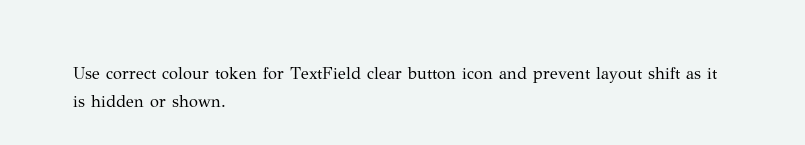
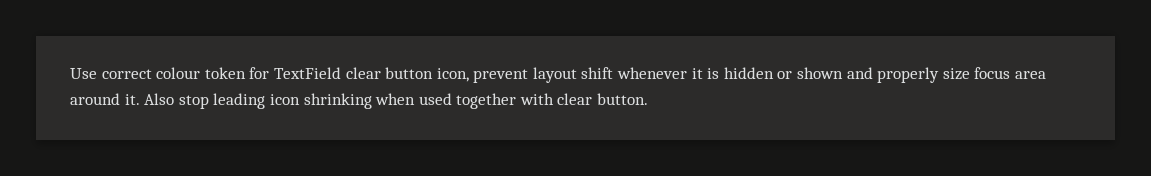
- Use correct colour token for TextField clear button icon and prevent layout shift as it is hidden or shown.
+ Use correct colour token for TextField clear button icon, prevent layout shift whenever it is hidden or shown and properly size focus area around it. Also stop leading icon shrinking when used together with clear button.

